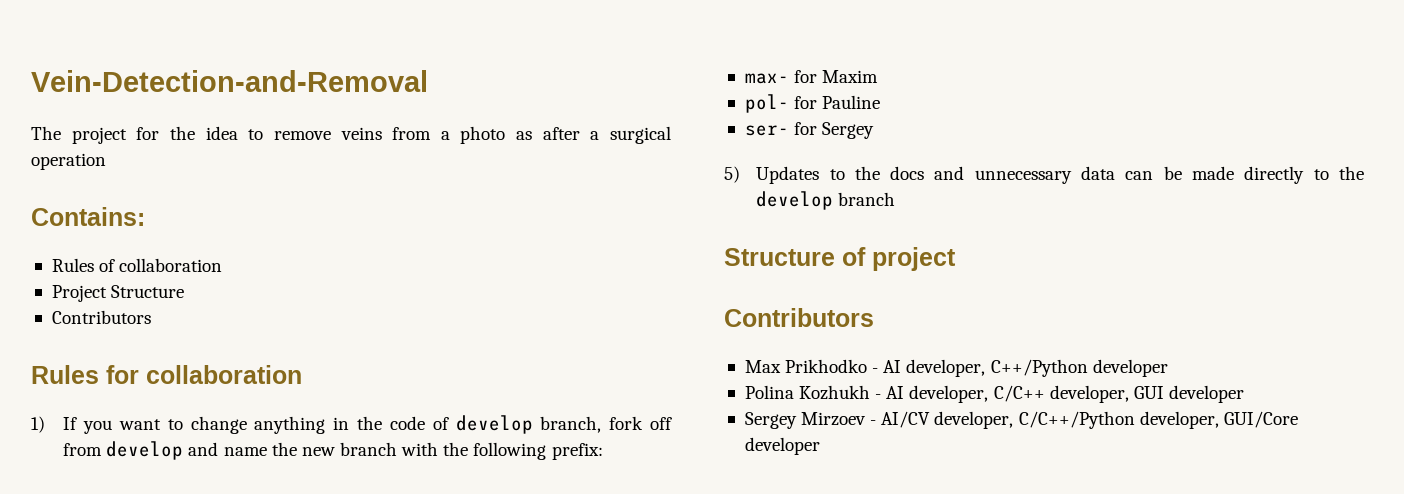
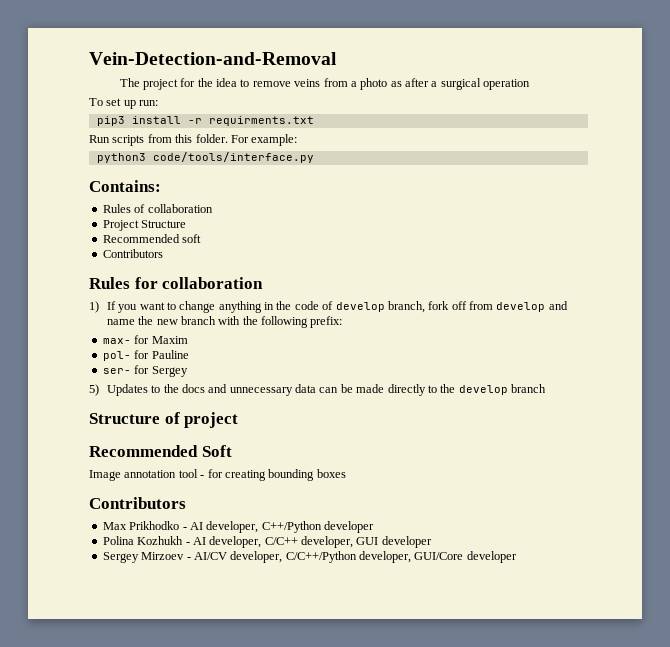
+ To set up run:
+ pip3 install -r requirments.txt
+ Run scripts from this folder. For example:
+ python3 code/tools/interface.py
+ Recommended soft
+ Recommended Soft
+ Image annotation tool - for creating bounding boxes

